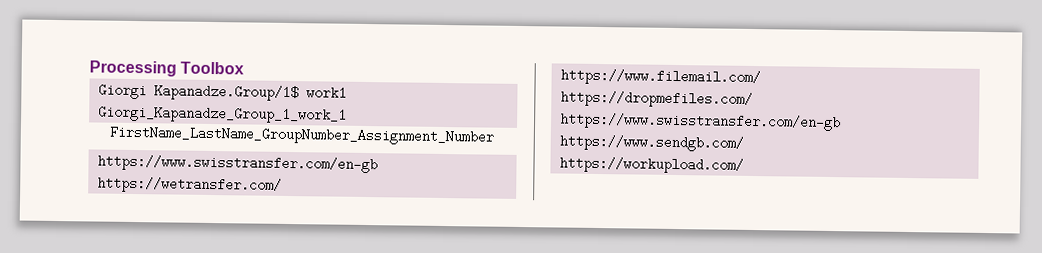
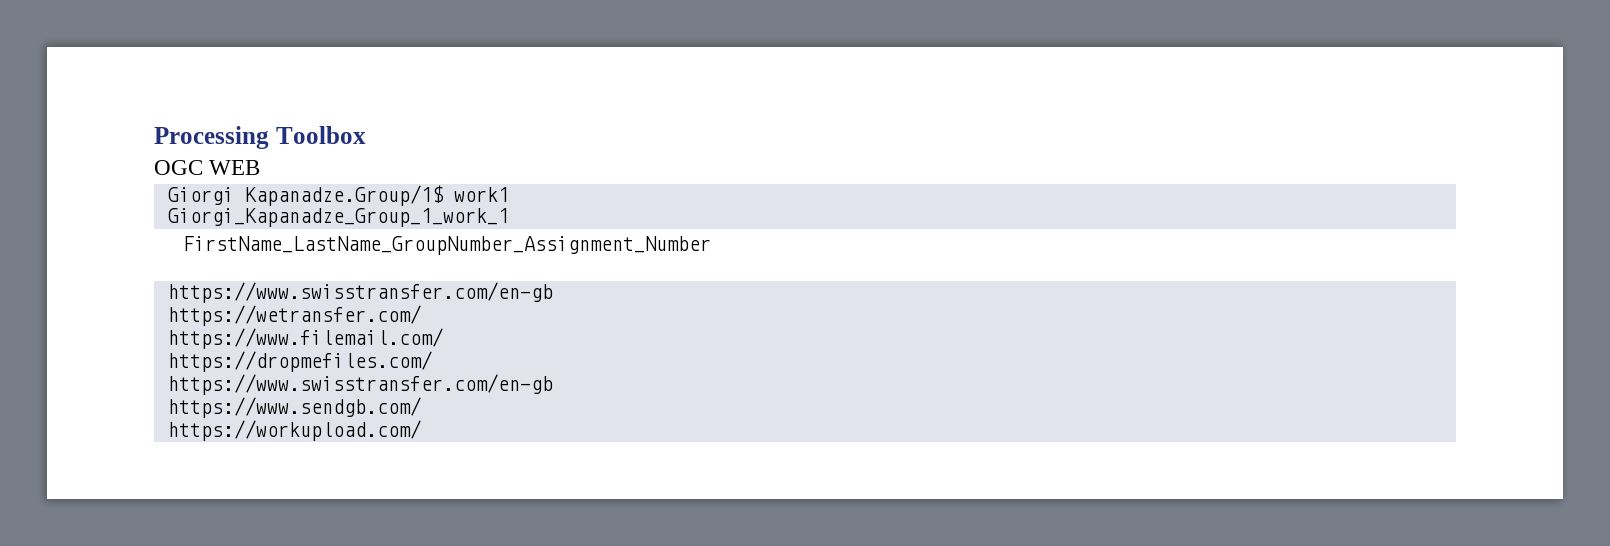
+ OGC WEB

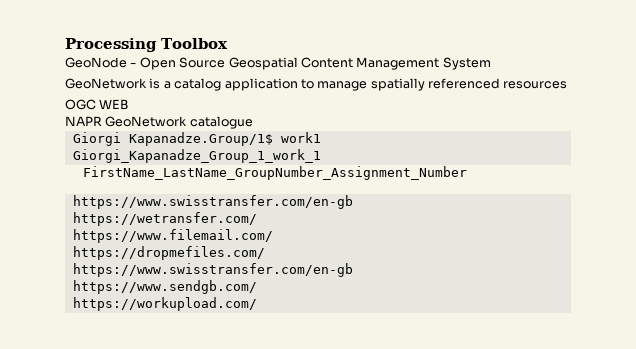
+ GeoNode - Open Source Geospatial Content Management System
+ GeoNetwork is a catalog application to manage spatially referenced resources
+ NAPR GeoNetwork catalogue

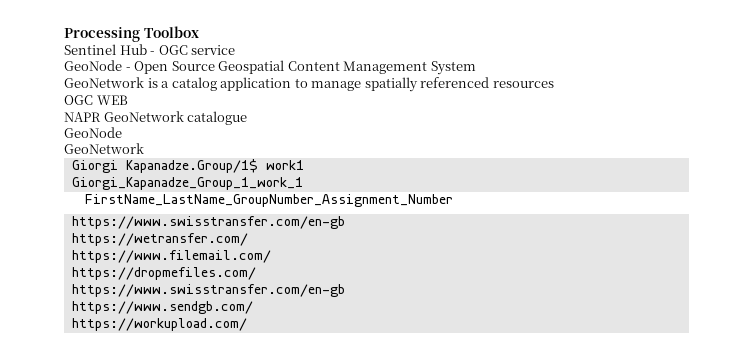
+ Sentinel Hub - OGC service
  NAPR GeoNetwork catalogue
+ GeoNode
+ GeoNetwork

